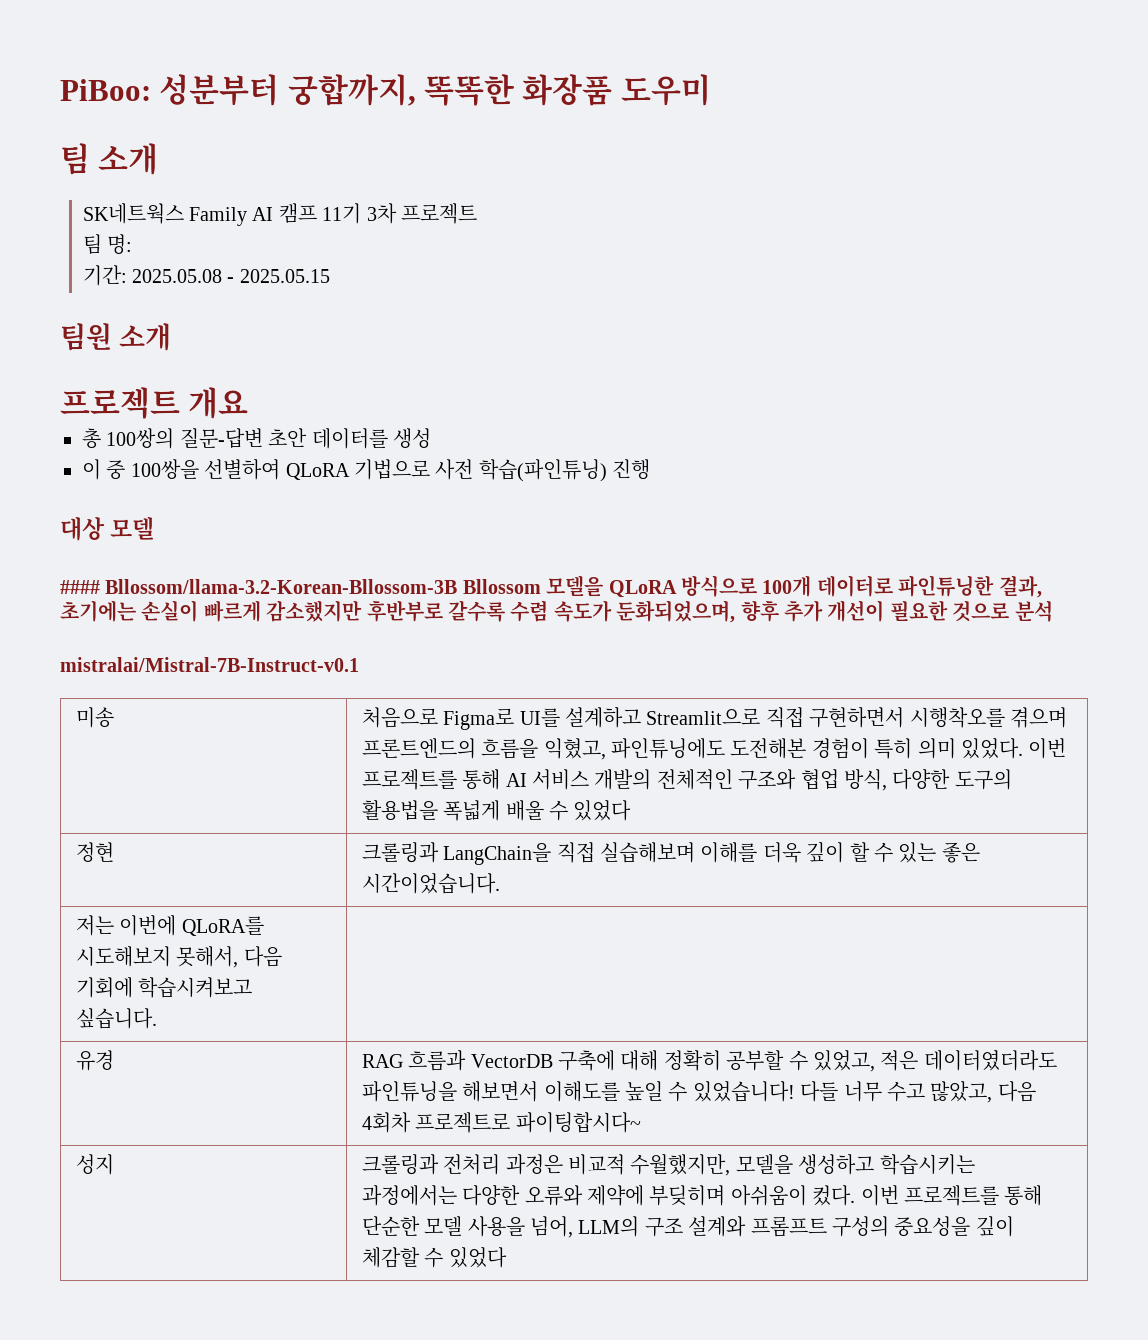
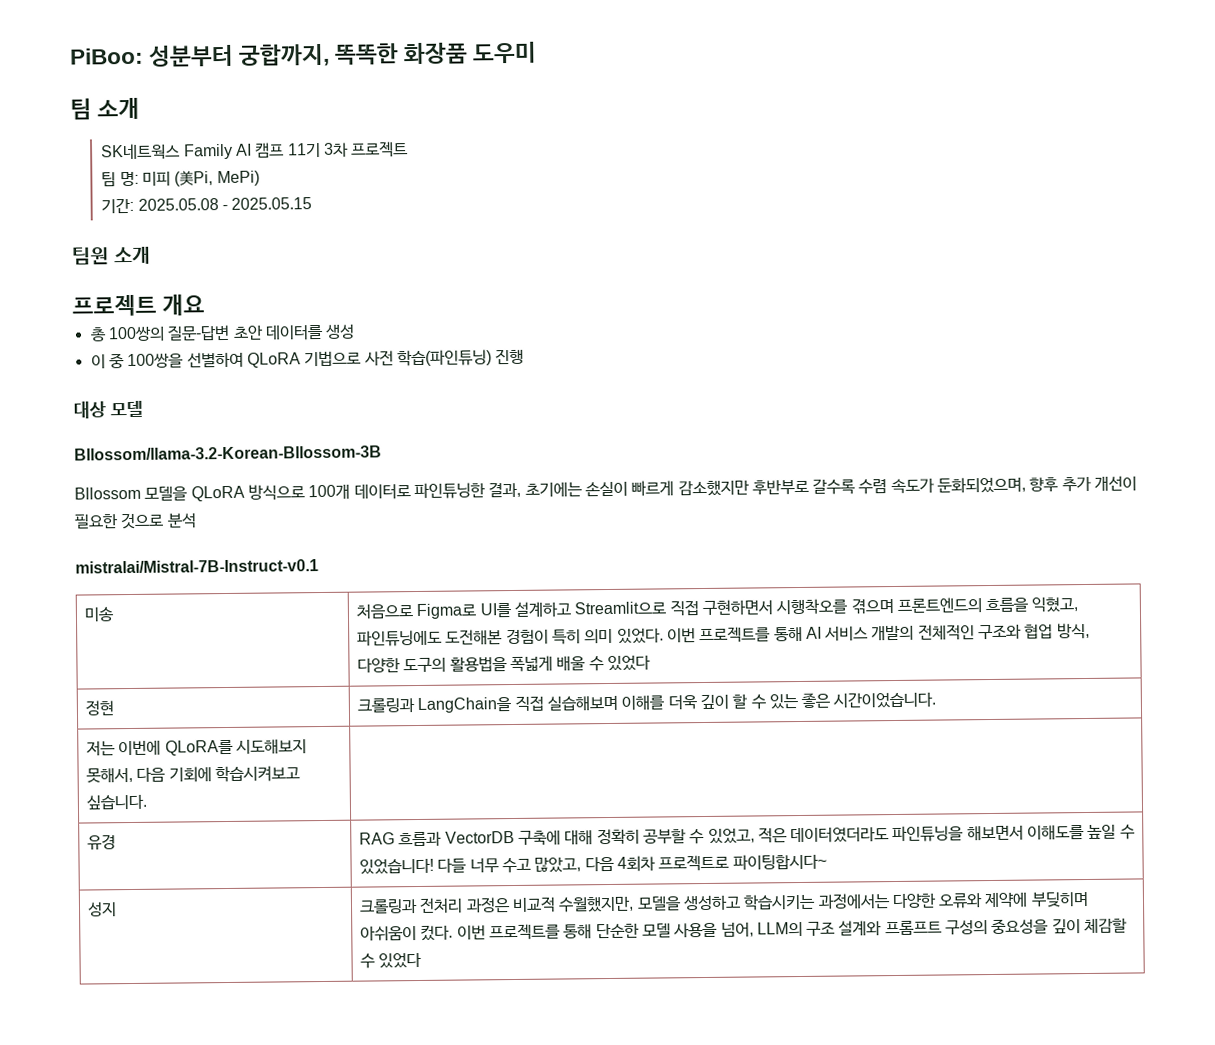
- 팀 명:
+ 팀 명: 미피 (美Pi, MePi)
- #### Bllossom/llama-3.2-Korean-Bllossom-3B Bllossom 모델을 QLoRA 방식으로 100개 데이터로 파인튜닝한 결과, 초기에는 손실이 빠르게 감소했지만 후반부로 갈수록 수렴 속도가 둔화되었으며, 향후 추가 개선이 필요한 것으로 분석
+ Bllossom/llama-3.2-Korean-Bllossom-3B
+ Bllossom 모델을 QLoRA 방식으로 100개 데이터로 파인튜닝한 결과, 초기에는 손실이 빠르게 감소했지만 후반부로 갈수록 수렴 속도가 둔화되었으며, 향후 추가 개선이 필요한 것으로 분석

